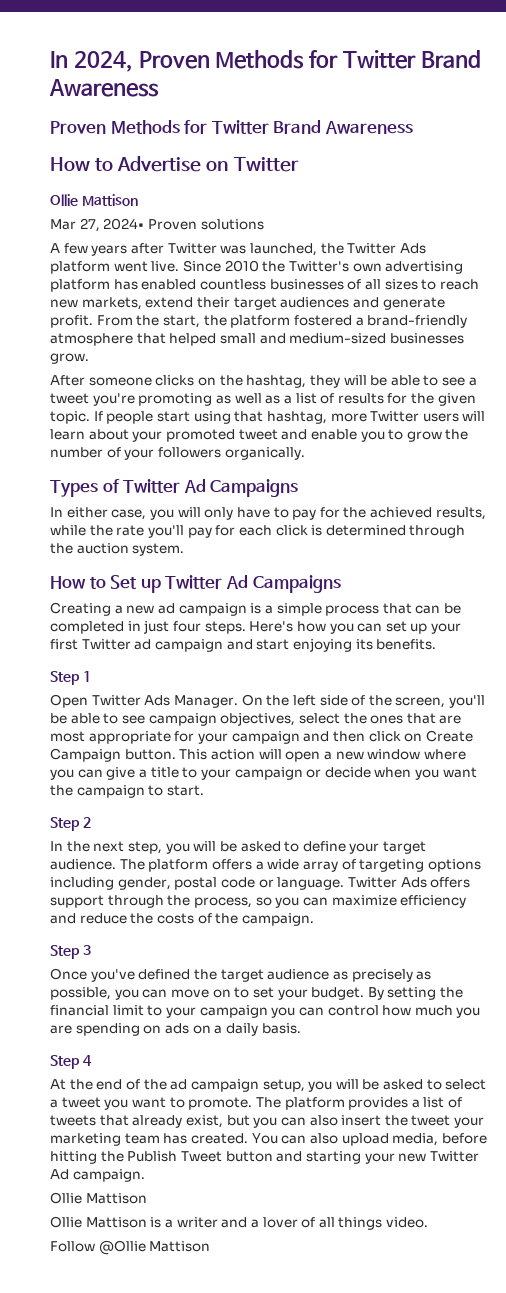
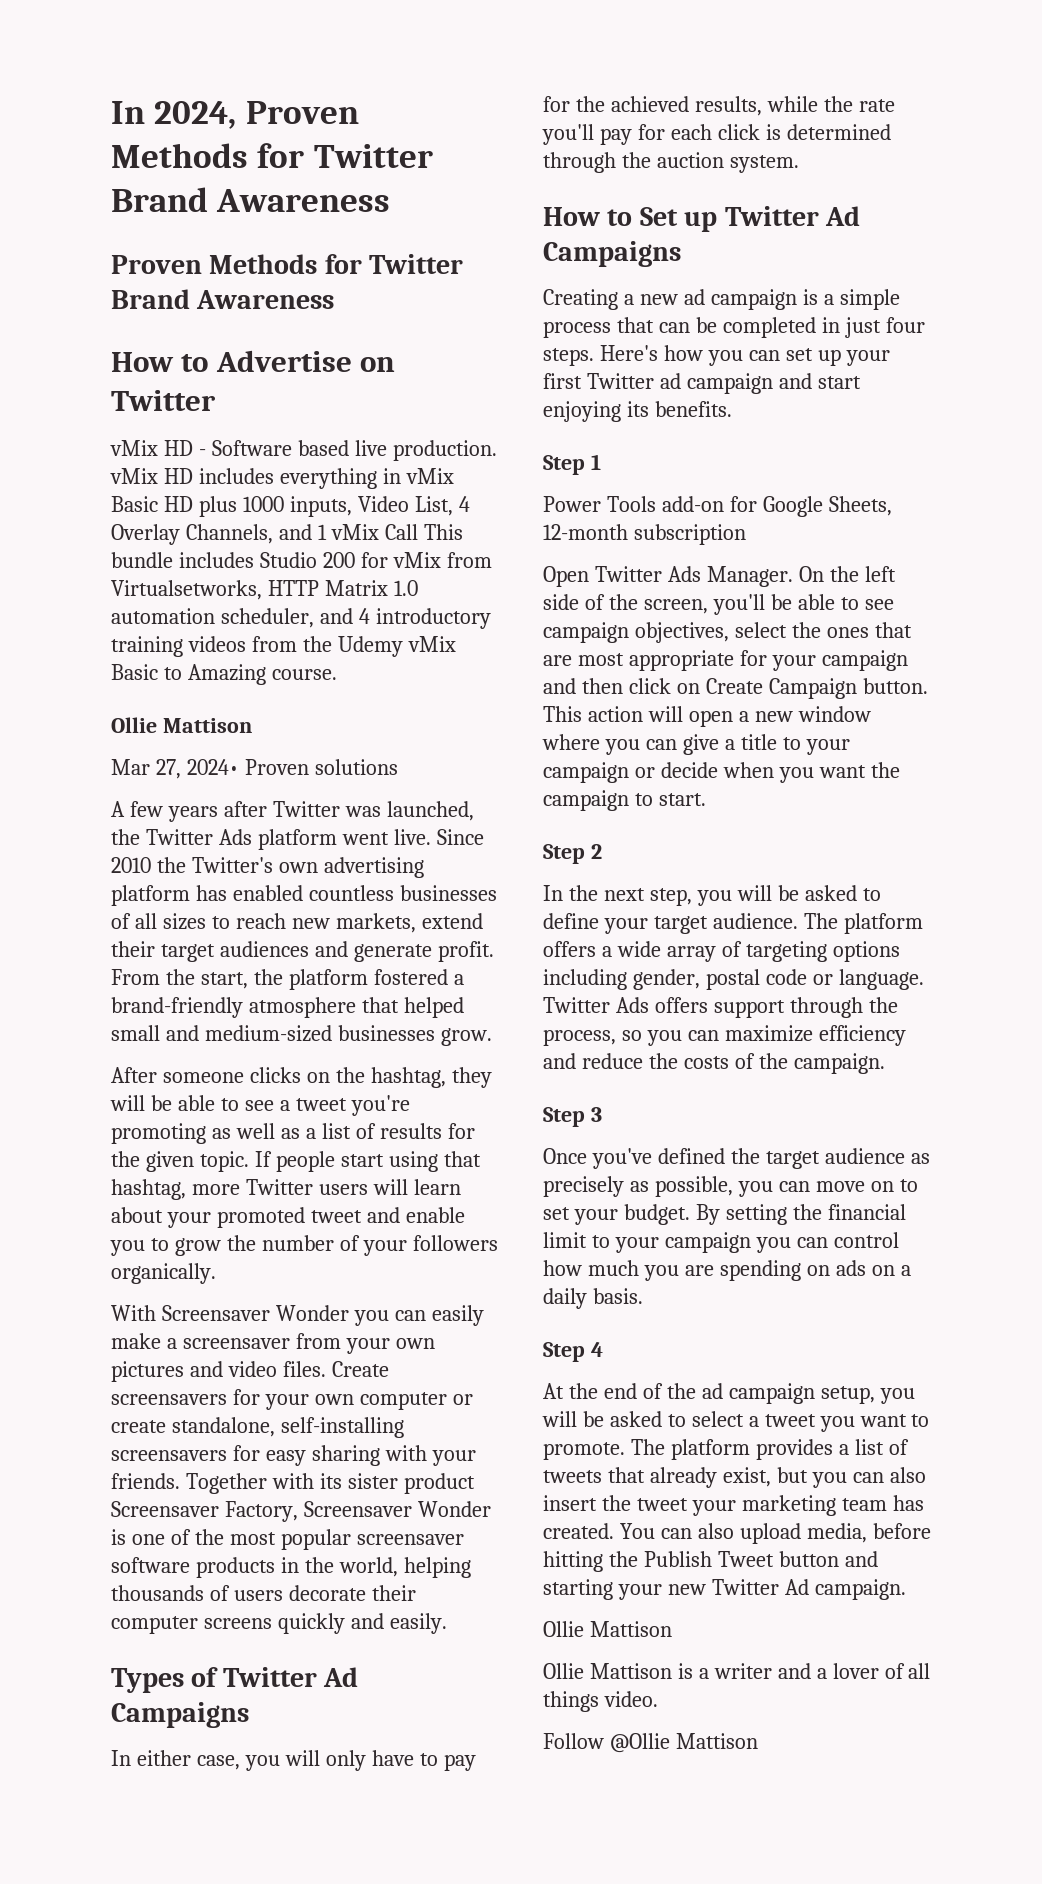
+ vMix HD - Software based live production. vMix HD includes everything in vMix Basic HD plus 1000 inputs, Video List, 4 Overlay Channels, and 1 vMix Call This bundle includes Studio 200 for vMix from Virtualsetworks, HTTP Matrix 1.0 automation scheduler, and 4 introductory training videos from the Udemy vMix Basic to Amazing course.
+ With Screensaver Wonder you can easily make a screensaver from your own pictures and video files. Create screensavers for your own computer or create standalone, self-installing screensavers for easy sharing with your friends. Together with its sister product Screensaver Factory, Screensaver Wonder is one of the most popular screensaver software products in the world, helping thousands of users decorate their computer screens quickly and easily.
+ Power Tools add-on for Google Sheets, 12-month subscription

